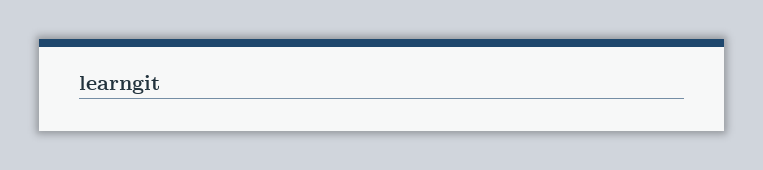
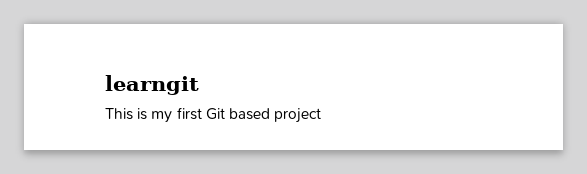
+ This is my first Git based project

